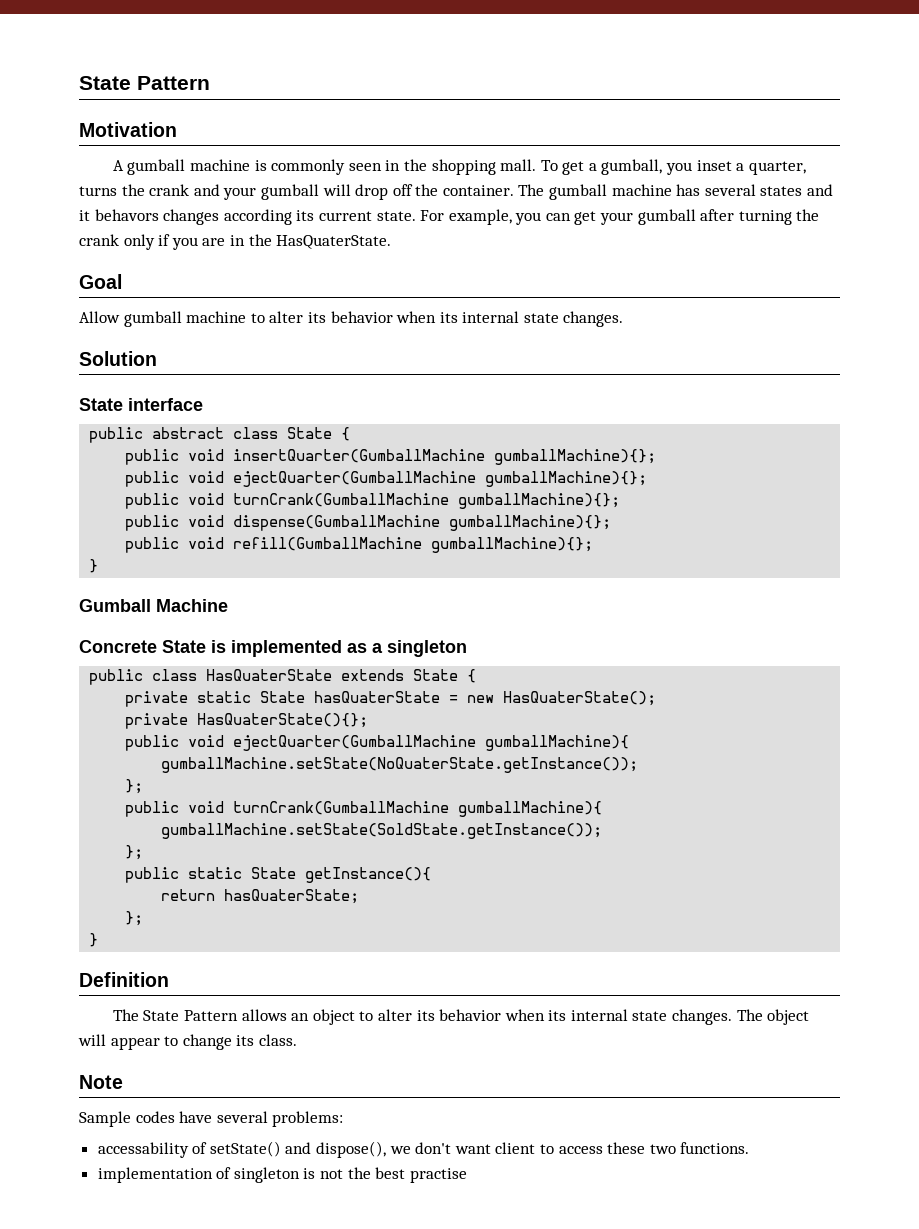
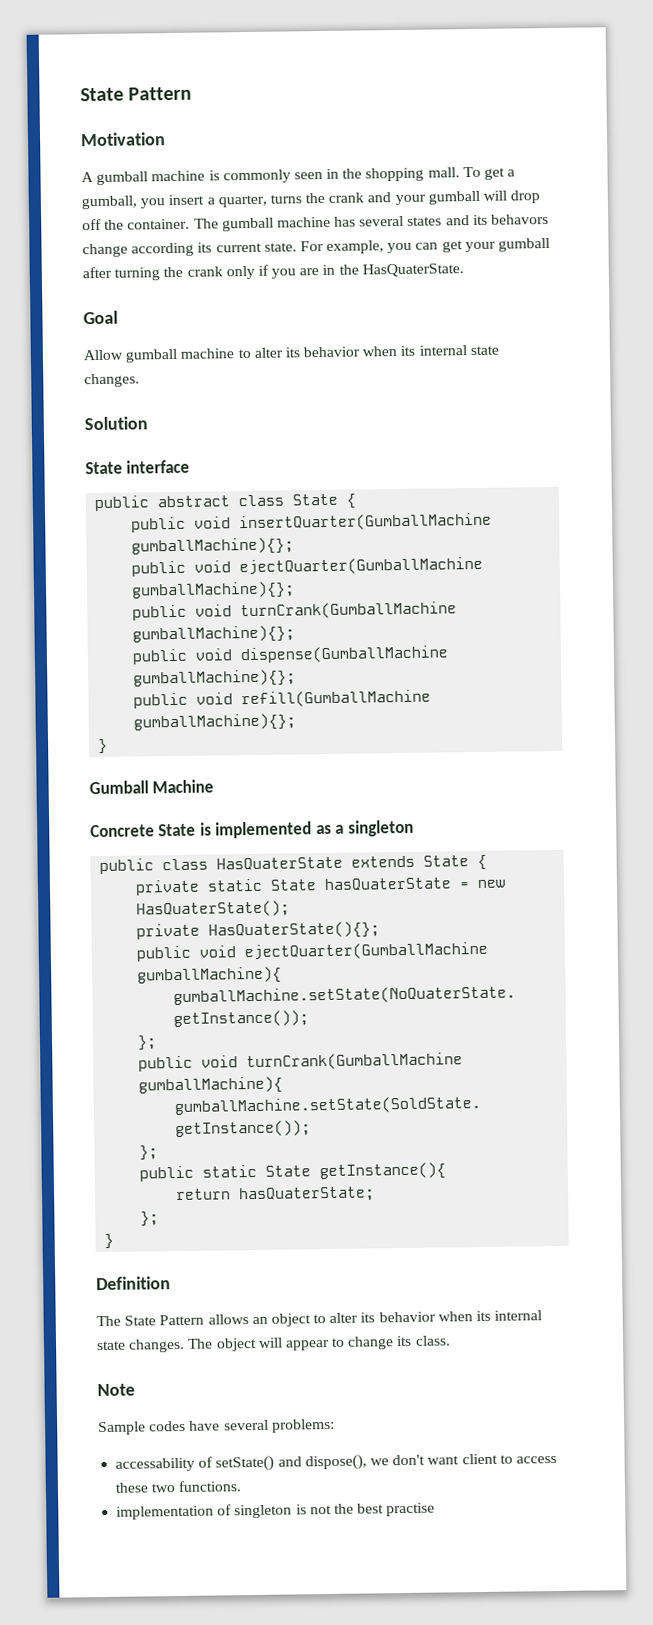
- To get a gumball, you inset a quarter, turns the crank and your gumball will drop off the container.
+ To get a gumball, you insert a quarter, turns the crank and your gumball will drop off the container.
- The gumball machine has several states and it behavors changes according its current state.
+ The gumball machine has several states and its behavors change according its current state.

